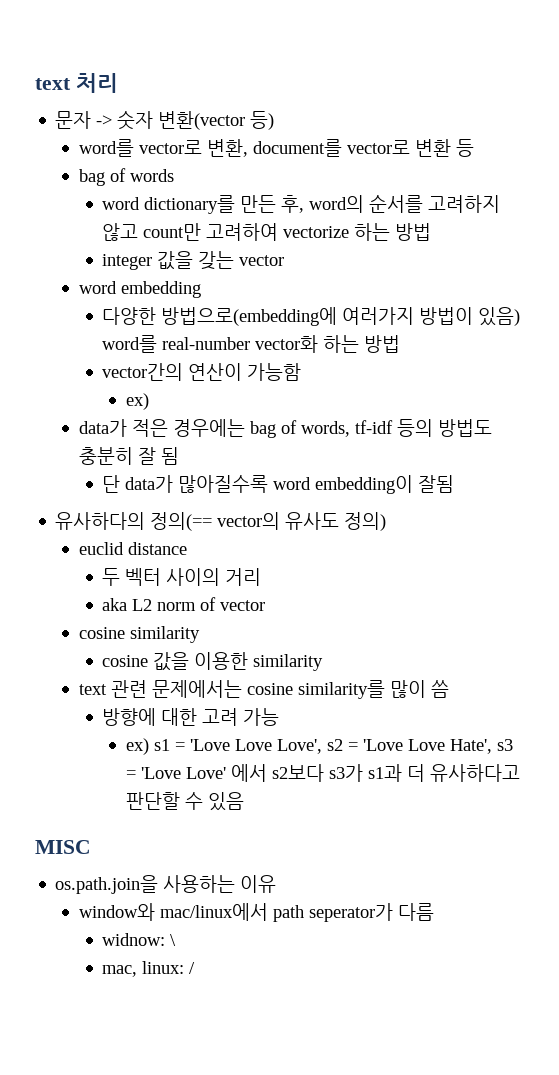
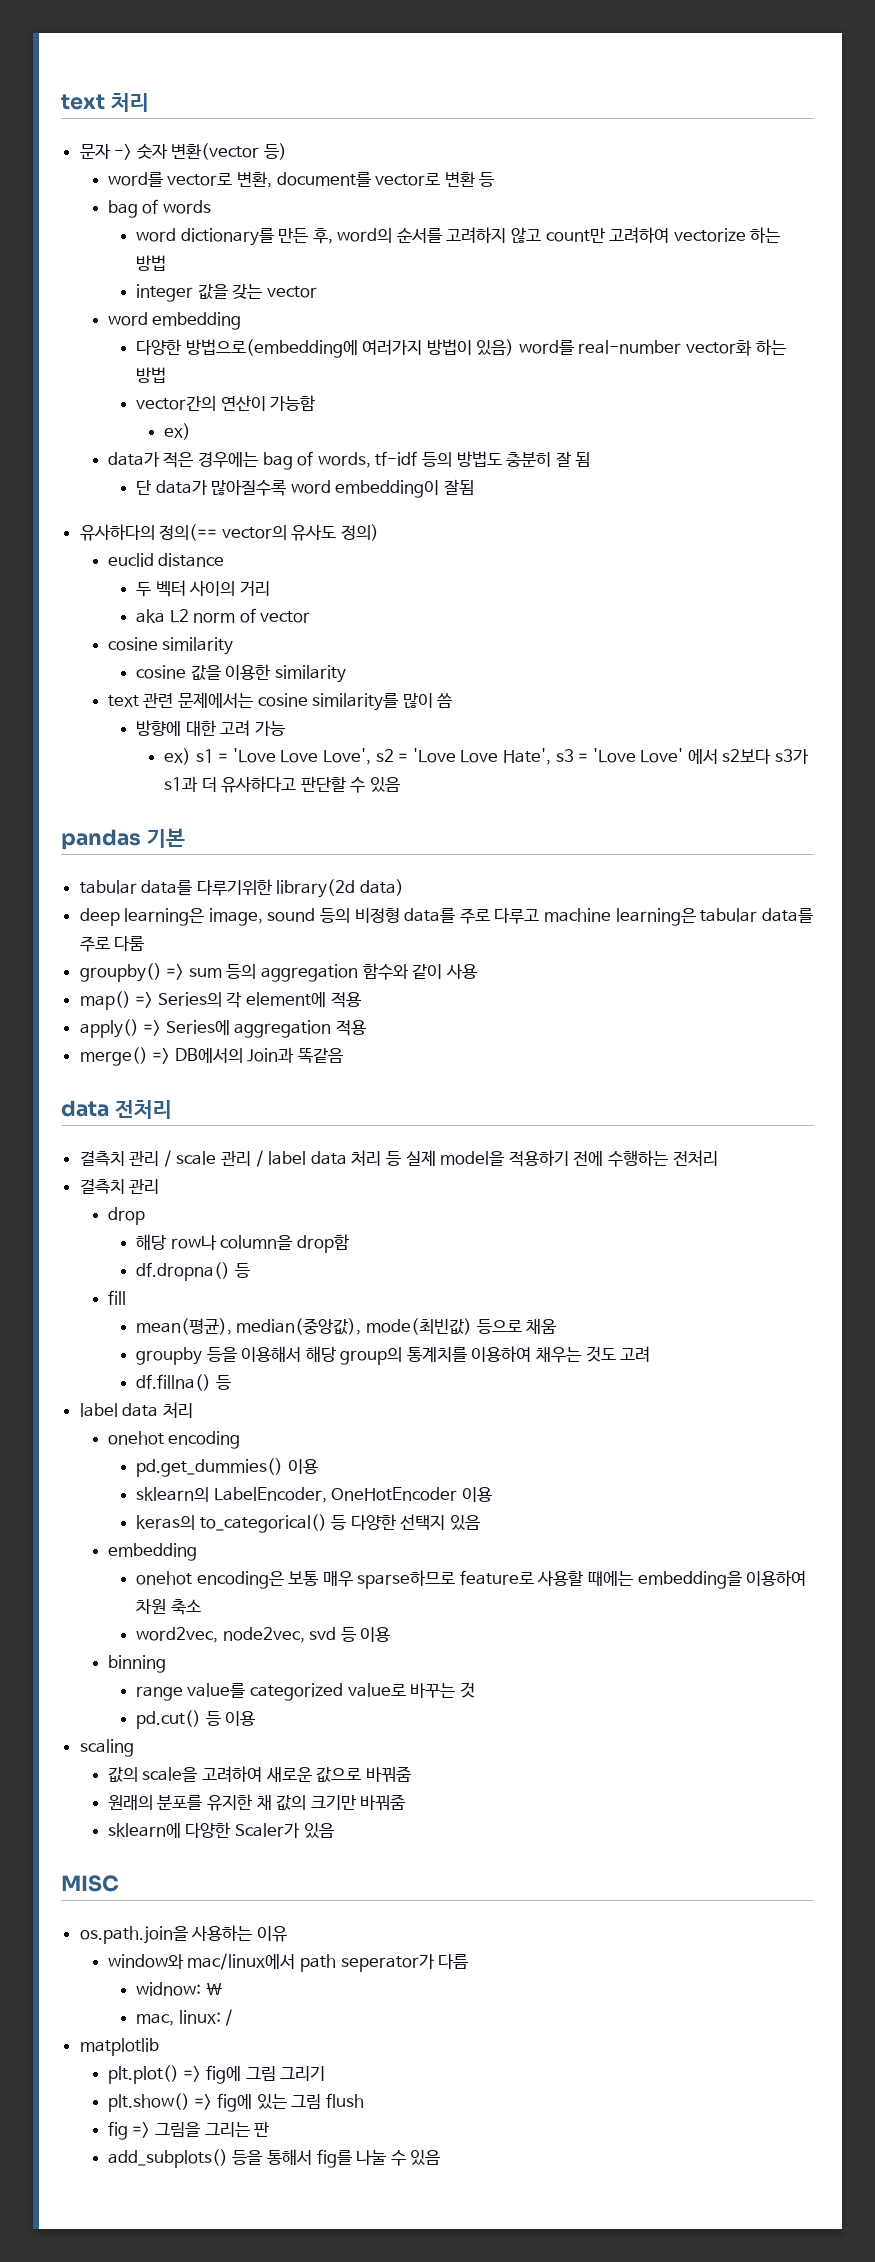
+ pandas 기본
+ tabular data를 다루기위한 library(2d data)
+ deep learning은 image, sound 등의 비정형 data를 주로 다루고 machine learning은 tabular data를 주로 다룸
+ groupby() => sum 등의 aggregation 함수와 같이 사용
+ map() => Series의 각 element에 적용
+ apply() => Series에 aggregation 적용
+ merge() => DB에서의 Join과 똑같음
+ data 전처리
+ 결측치 관리 / scale 관리 / label data 처리 등 실제 model을 적용하기 전에 수행하는 전처리
+ 결측치 관리
+ drop
+ 해당 row나 column을 drop함
+ df.dropna() 등
+ fill
+ mean(평균), median(중앙값), mode(최빈값) 등으로 채움
+ groupby 등을 이용해서 해당 group의 통계치를 이용하여 채우는 것도 고려
+ df.fillna() 등
+ label data 처리
+ onehot encoding
+ pd.get_dummies() 이용
+ sklearn의 LabelEncoder, OneHotEncoder 이용
+ keras의 to_categorical() 등 다양한 선택지 있음
+ embedding
+ onehot encoding은 보통 매우 sparse하므로 feature로 사용할 때에는 embedding을 이용하여 차원 축소
+ word2vec, node2vec, svd 등 이용
+ binning
+ range value를 categorized value로 바꾸는 것
+ pd.cut() 등 이용
+ scaling
+ 값의 scale을 고려하여 새로운 값으로 바꿔줌
+ 원래의 분포를 유지한 채 값의 크기만 바꿔줌
+ sklearn에 다양한 Scaler가 있음
+ matplotlib
+ plt.plot() => fig에 그림 그리기
+ plt.show() => fig에 있는 그림 flush
+ fig => 그림을 그리는 판
+ add_subplots() 등을 통해서 fig를 나눌 수 있음

